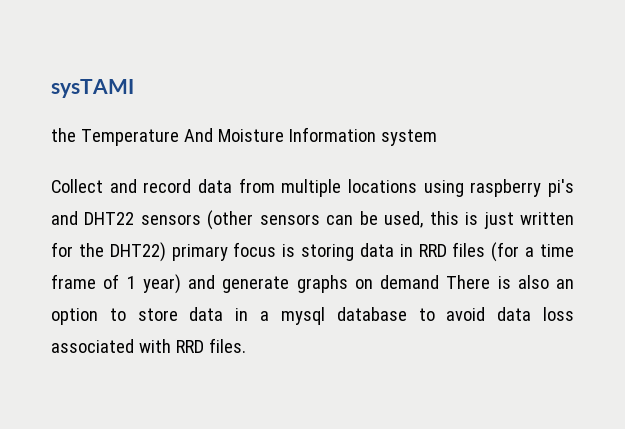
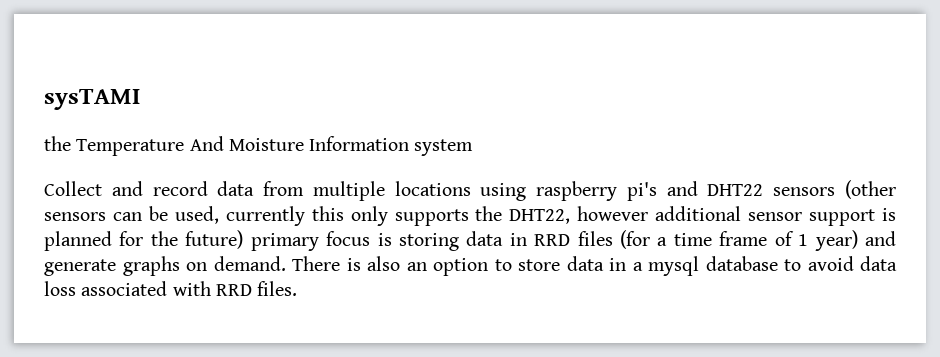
- Collect and record data from multiple locations using raspberry pi's and DHT22 sensors (other sensors can be used, this is just written for the DHT22) primary focus is storing data in RRD files (for a time frame of 1 year) and generate graphs on demand There is also an option to store data in a mysql database to avoid data loss associated with RRD files.
+ Collect and record data from multiple locations using raspberry pi's and DHT22 sensors (other sensors can be used, currently this only supports the DHT22, however additional sensor support is planned for the future) primary focus is storing data in RRD files (for a time frame of 1 year) and generate graphs on demand. There is also an option to store data in a mysql database to avoid data loss associated with RRD files.

